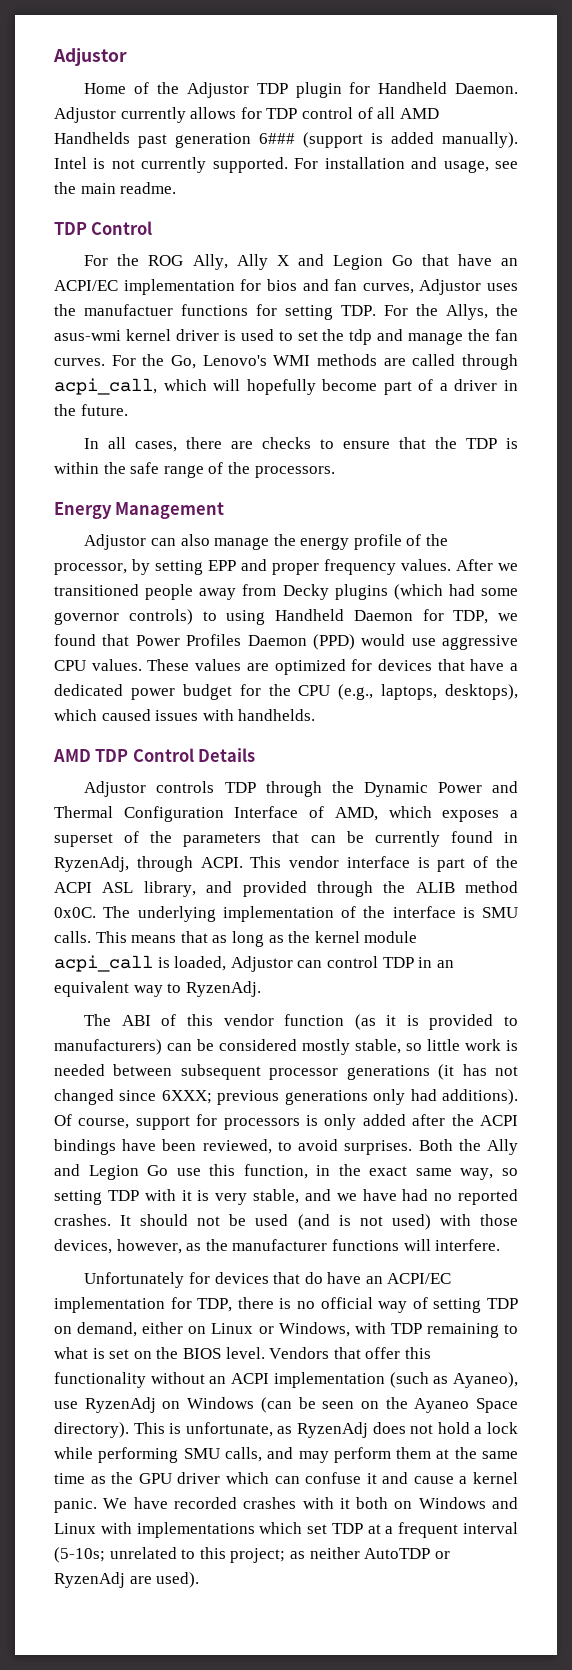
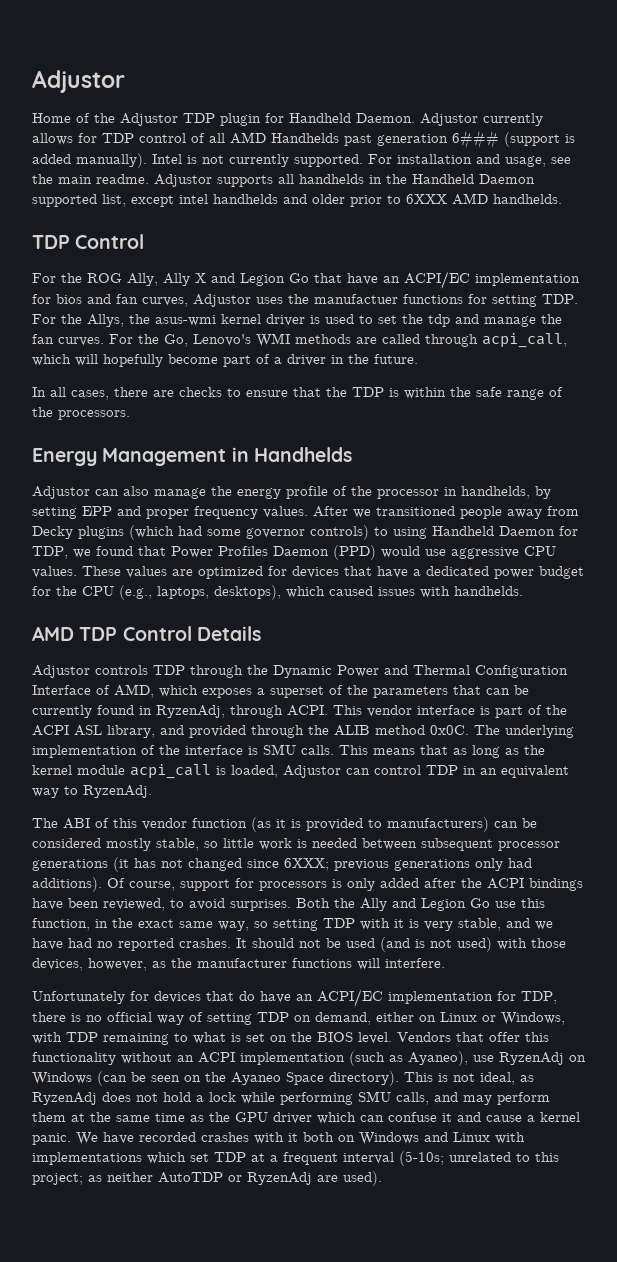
+ Adjustor supports all handhelds in the Handheld Daemon supported list, except intel handhelds and older prior to 6XXX AMD handhelds.
- Energy Management
+ Energy Management in Handhelds
- Adjustor can also manage the energy profile of the processor, by setting EPP and proper frequency values.
+ Adjustor can also manage the energy profile of the processor in handhelds, by setting EPP and proper frequency values.
- This is unfortunate, as RyzenAdj does not hold a lock while performing SMU calls, and may perform them at the same time as the GPU driver which can confuse it and cause a kernel panic.
+ This is not ideal, as RyzenAdj does not hold a lock while performing SMU calls, and may perform them at the same time as the GPU driver which can confuse it and cause a kernel panic.

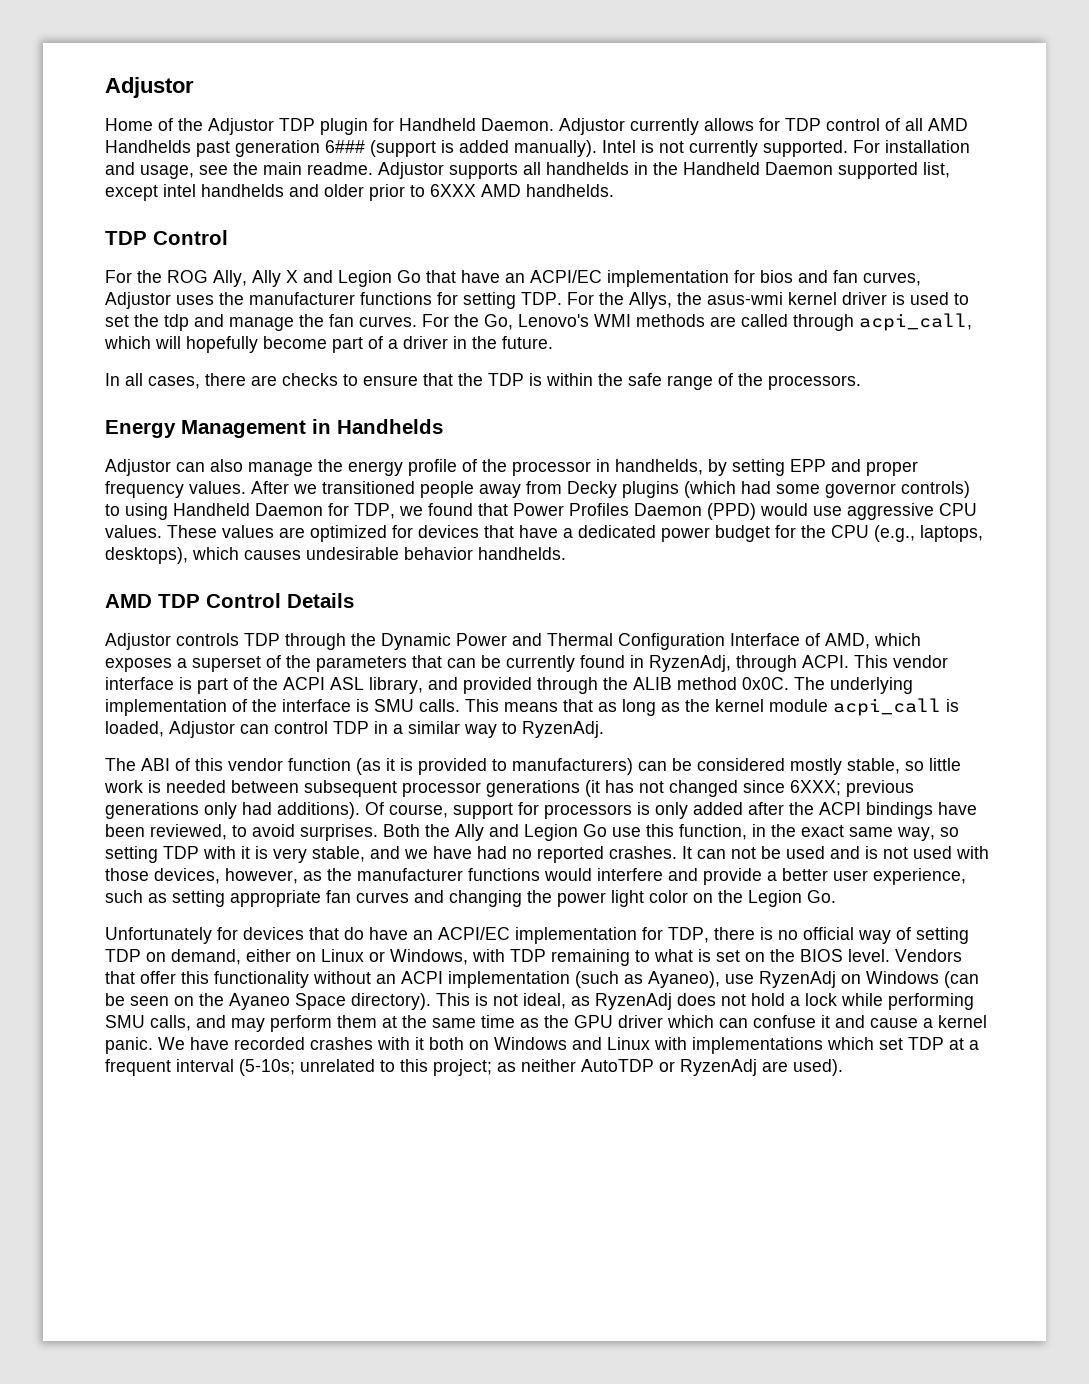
- For the ROG Ally, Ally X and Legion Go that have an ACPI/EC implementation for bios and fan curves, Adjustor uses the manufactuer functions for setting TDP. For the Allys, the asus-wmi kernel driver is used to set the tdp and manage the fan curves.
+ For the ROG Ally, Ally X and Legion Go that have an ACPI/EC implementation for bios and fan curves, Adjustor uses the manufacturer functions for setting TDP. For the Allys, the asus-wmi kernel driver is used to set the tdp and manage the fan curves.
- These values are optimized for devices that have a dedicated power budget for the CPU (e.g., laptops, desktops), which caused issues with handhelds.
+ These values are optimized for devices that have a dedicated power budget for the CPU (e.g., laptops, desktops), which causes undesirable behavior handhelds.
- This means that as long as the kernel module acpi_call is loaded, Adjustor can control TDP in an equivalent way to RyzenAdj.
+ This means that as long as the kernel module acpi_call is loaded, Adjustor can control TDP in a similar way to RyzenAdj.
- It should not be used (and is not used) with those devices, however, as the manufacturer functions will interfere.
+ It can not be used and is not used with those devices, however, as the manufacturer functions would interfere and provide a better user experience, such as setting appropriate fan curves and changing the power light color on the Legion Go.

